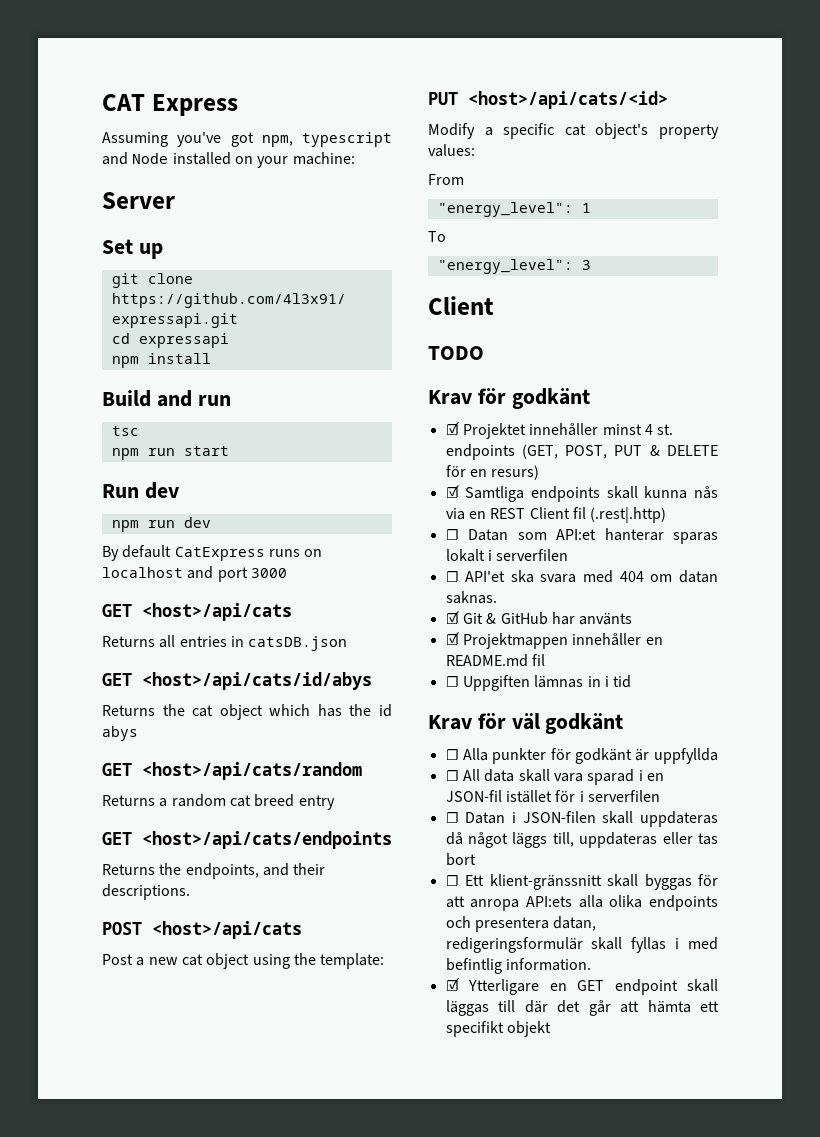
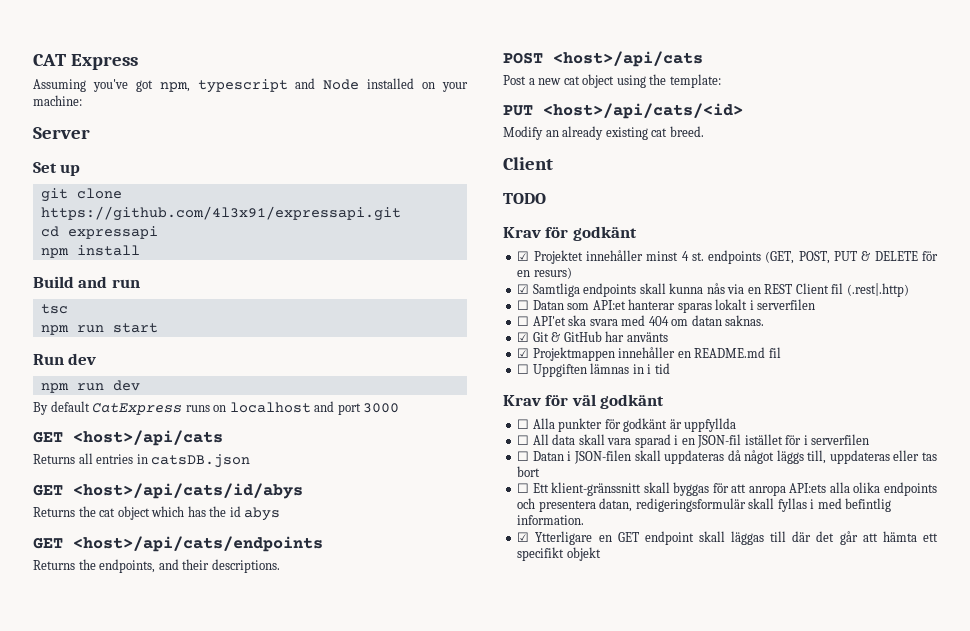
- GET <host>/api/cats/random
- Returns a random cat breed entry
- Modify a specific cat object's property values:
- From
- "energy_level": 1
- To
- "energy_level": 3
+ Modify an already existing cat breed.

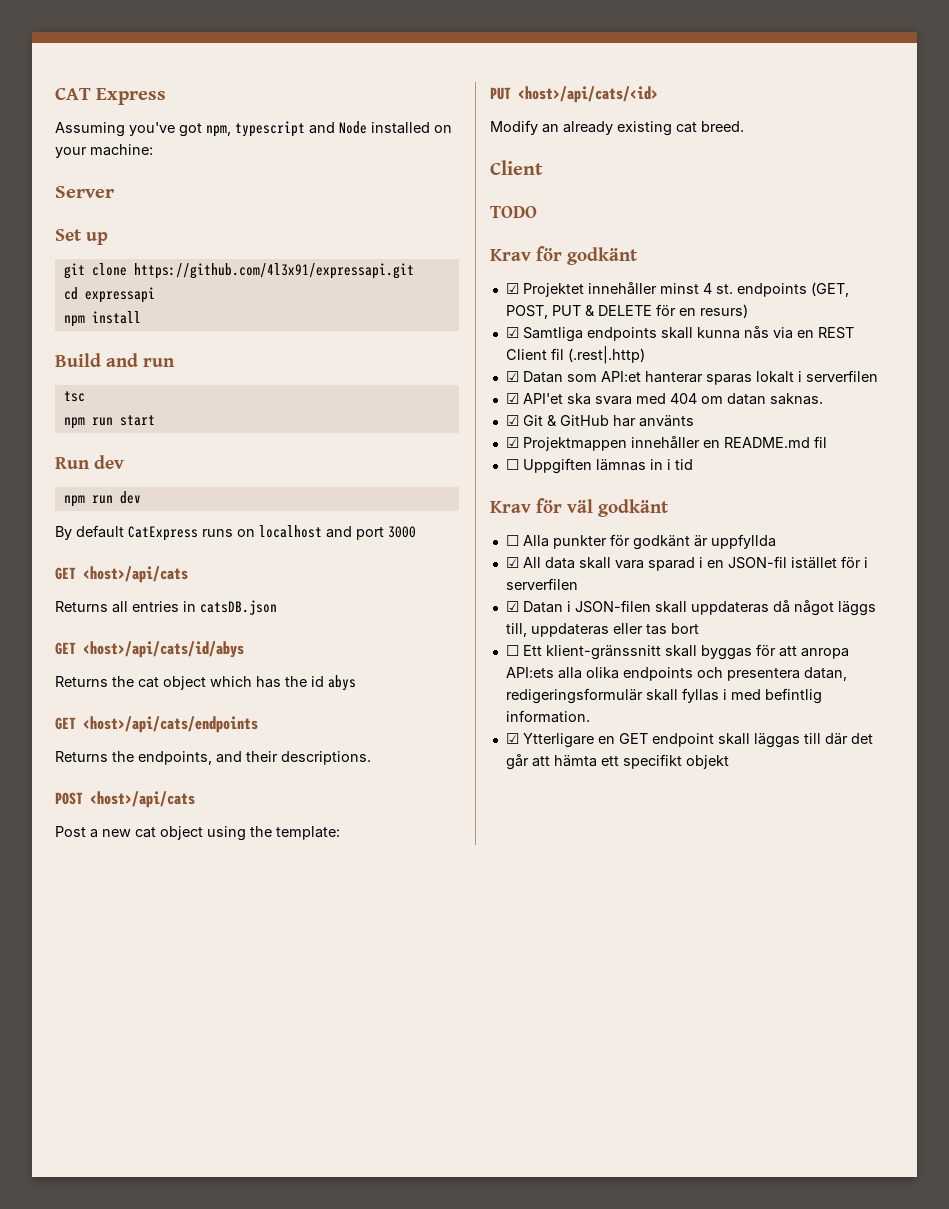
- ☐ Datan som API:et hanterar sparas lokalt i serverfilen
+ ☑ Datan som API:et hanterar sparas lokalt i serverfilen
- ☐ API'et ska svara med 404 om datan saknas.
+ ☑ API'et ska svara med 404 om datan saknas.
- ☐ All data skall vara sparad i en JSON-fil istället för i serverfilen
+ ☑ All data skall vara sparad i en JSON-fil istället för i serverfilen
- ☐ Datan i JSON-filen skall uppdateras då något läggs till, uppdateras eller tas bort
+ ☑ Datan i JSON-filen skall uppdateras då något läggs till, uppdateras eller tas bort

